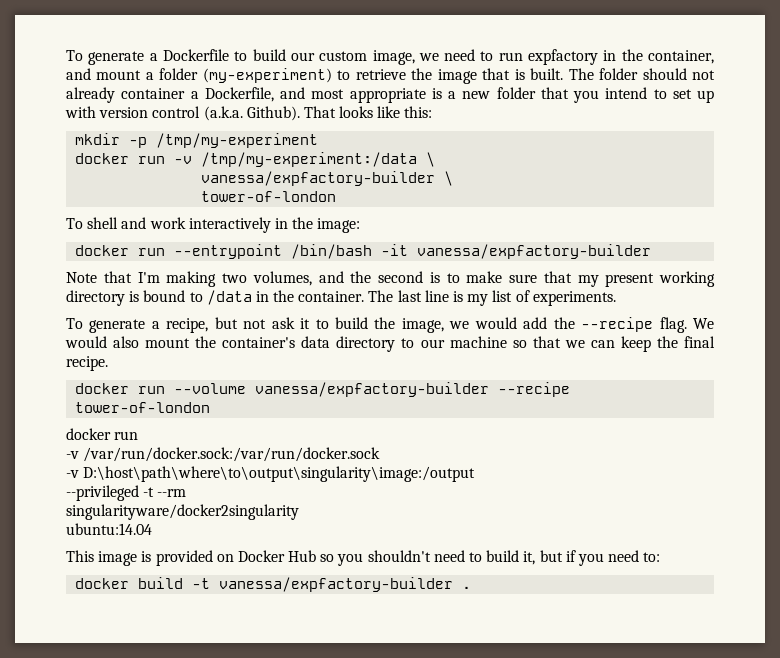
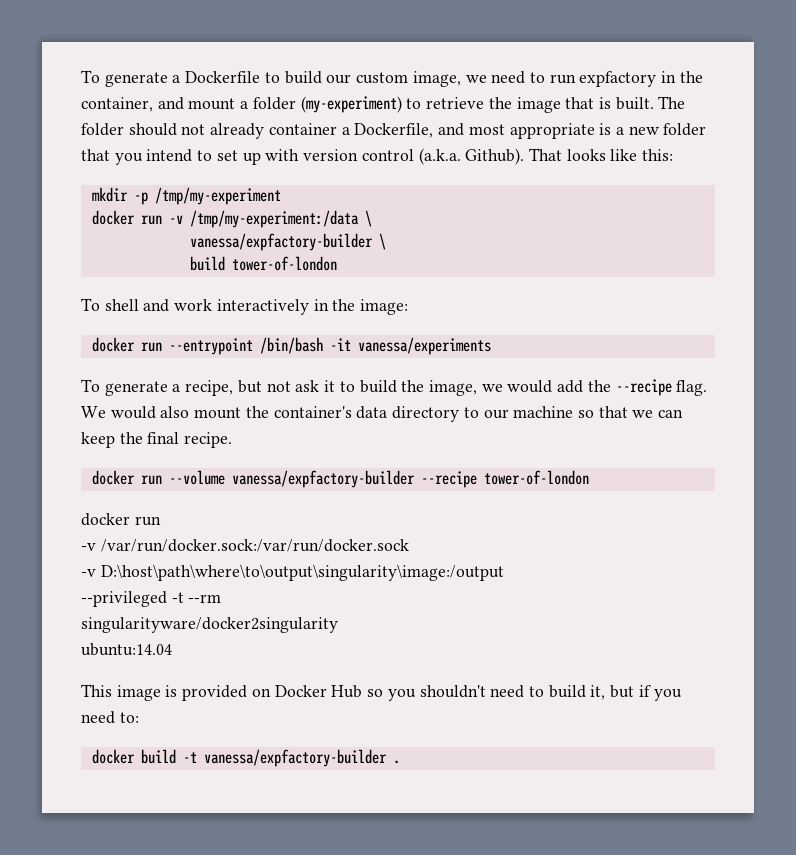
  vanessa/expfactory-builder \
- tower-of-london
+ build tower-of-london
- docker run --entrypoint /bin/bash -it vanessa/expfactory-builder
- Note that I'm making two volumes, and the second is to make sure that my present working directory is bound to /data in the container. The last line is my list of experiments.
+ docker run --entrypoint /bin/bash -it vanessa/experiments

